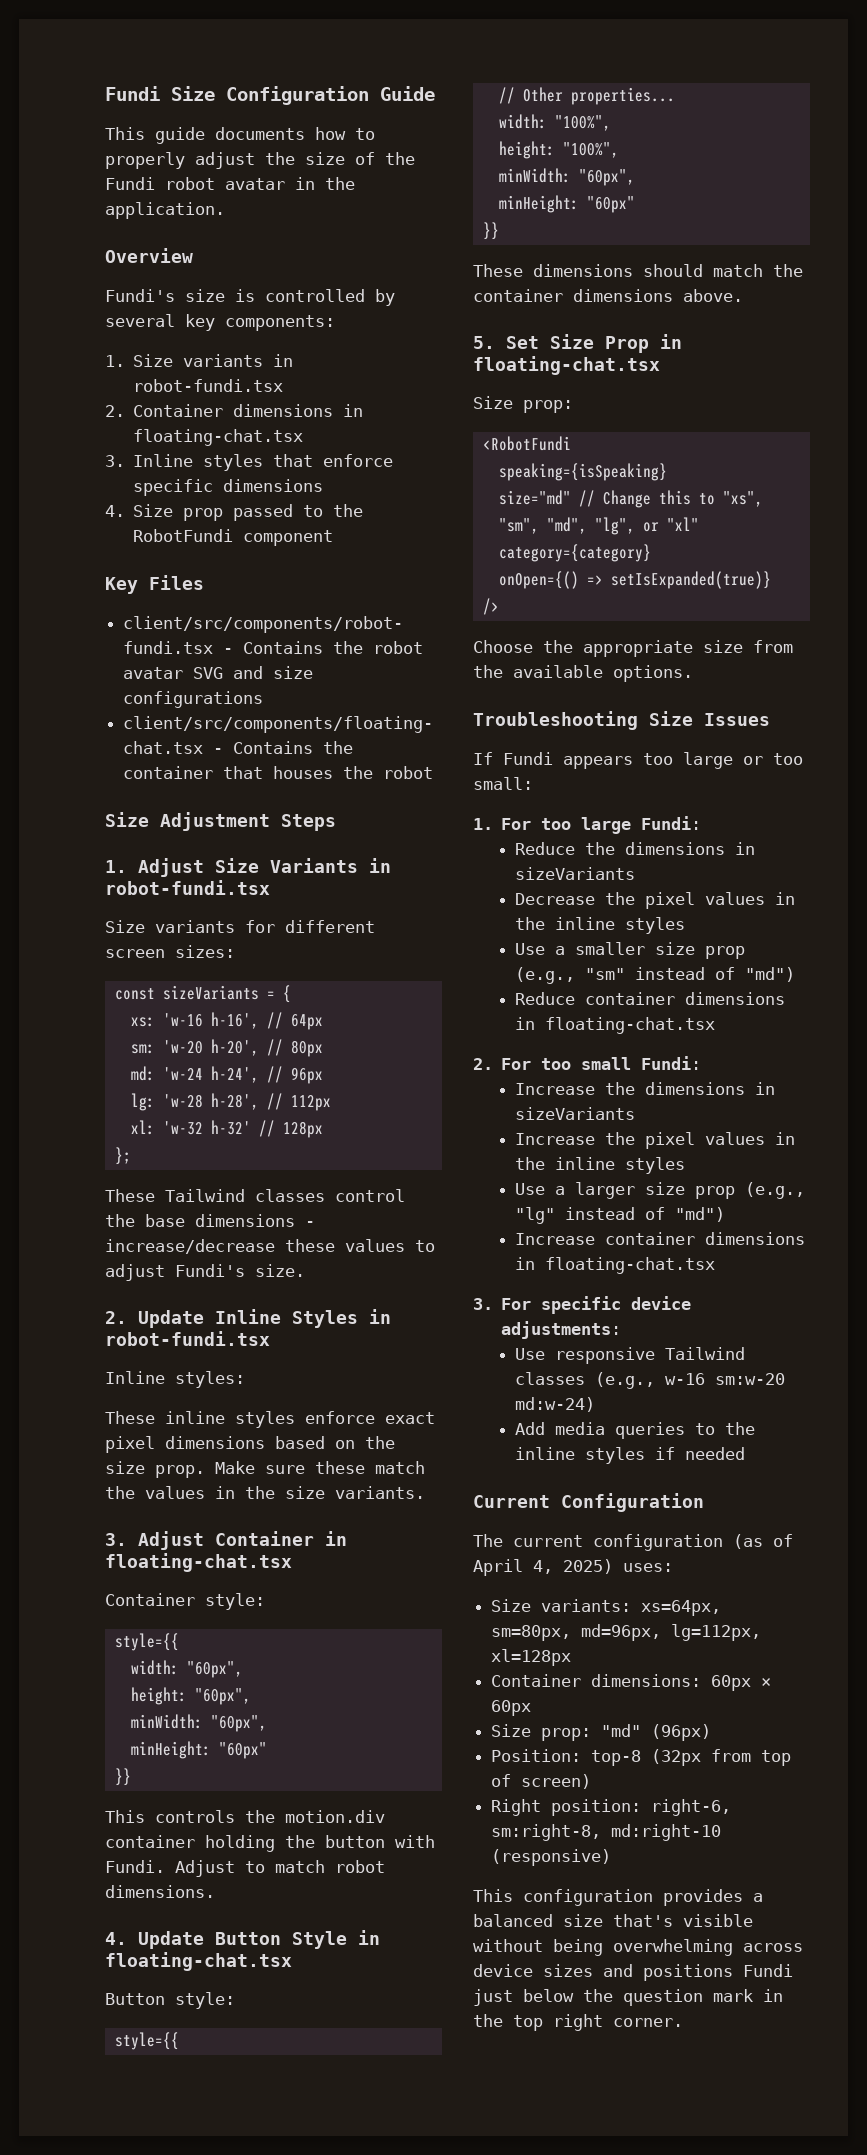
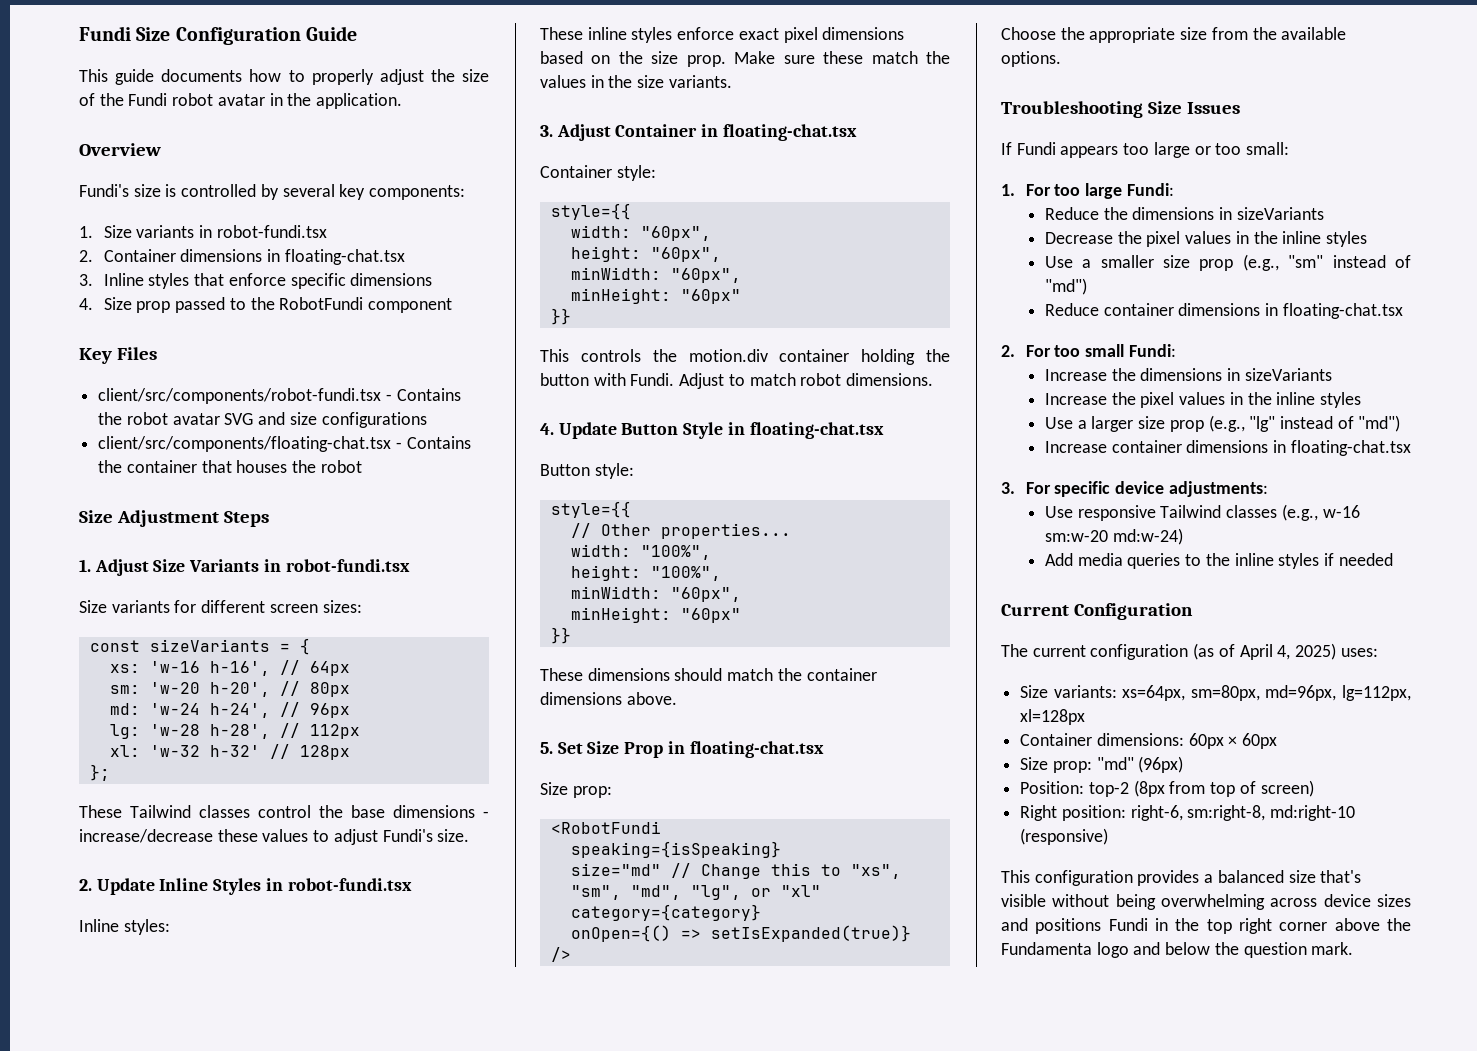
- Position: top-8 (32px from top of screen)
+ Position: top-2 (8px from top of screen)
- This configuration provides a balanced size that's visible without being overwhelming across device sizes and positions Fundi just below the question mark in the top right corner.
+ This configuration provides a balanced size that's visible without being overwhelming across device sizes and positions Fundi in the top right corner above the Fundamenta logo and below the question mark.

